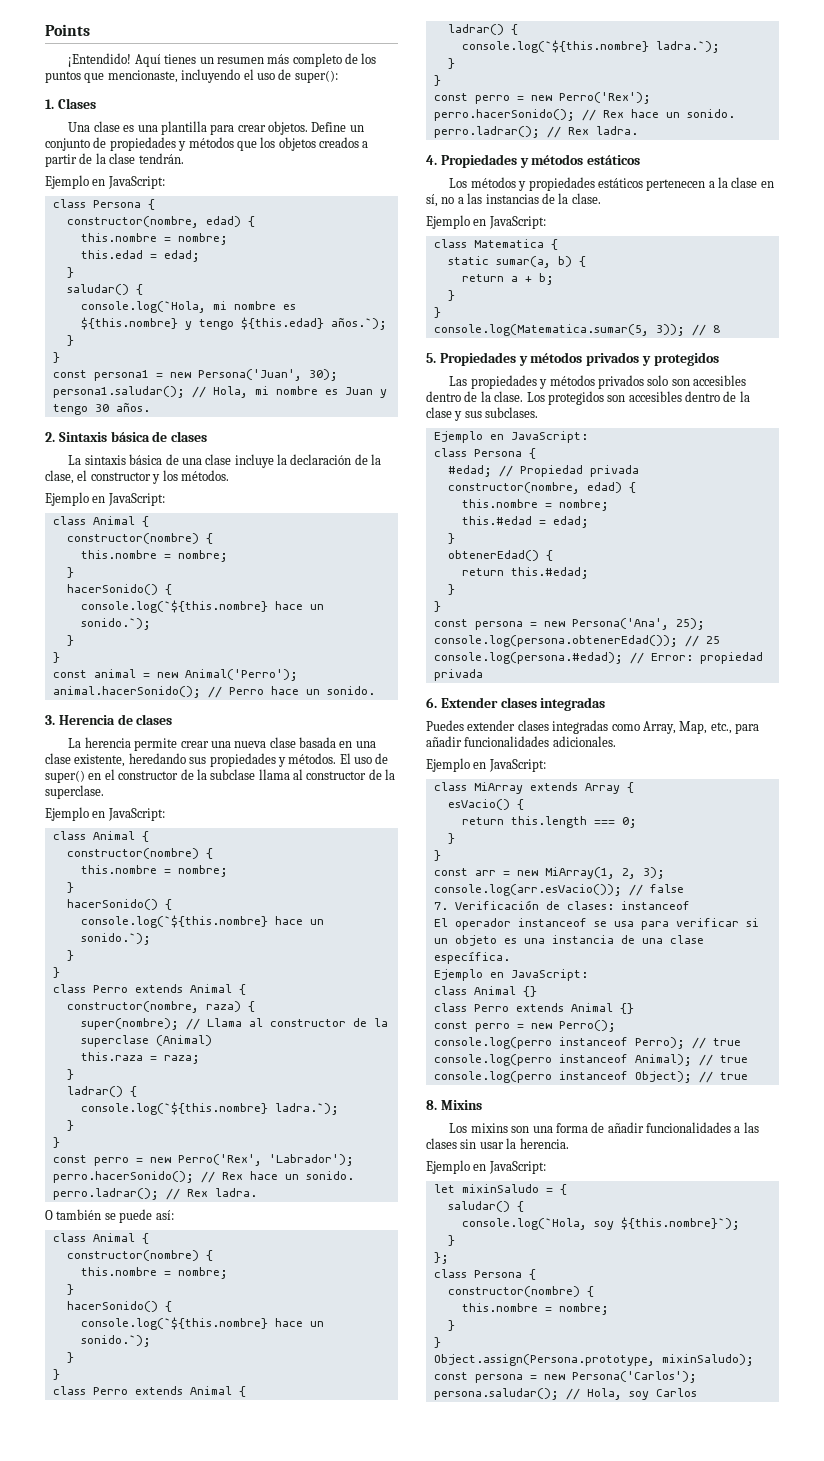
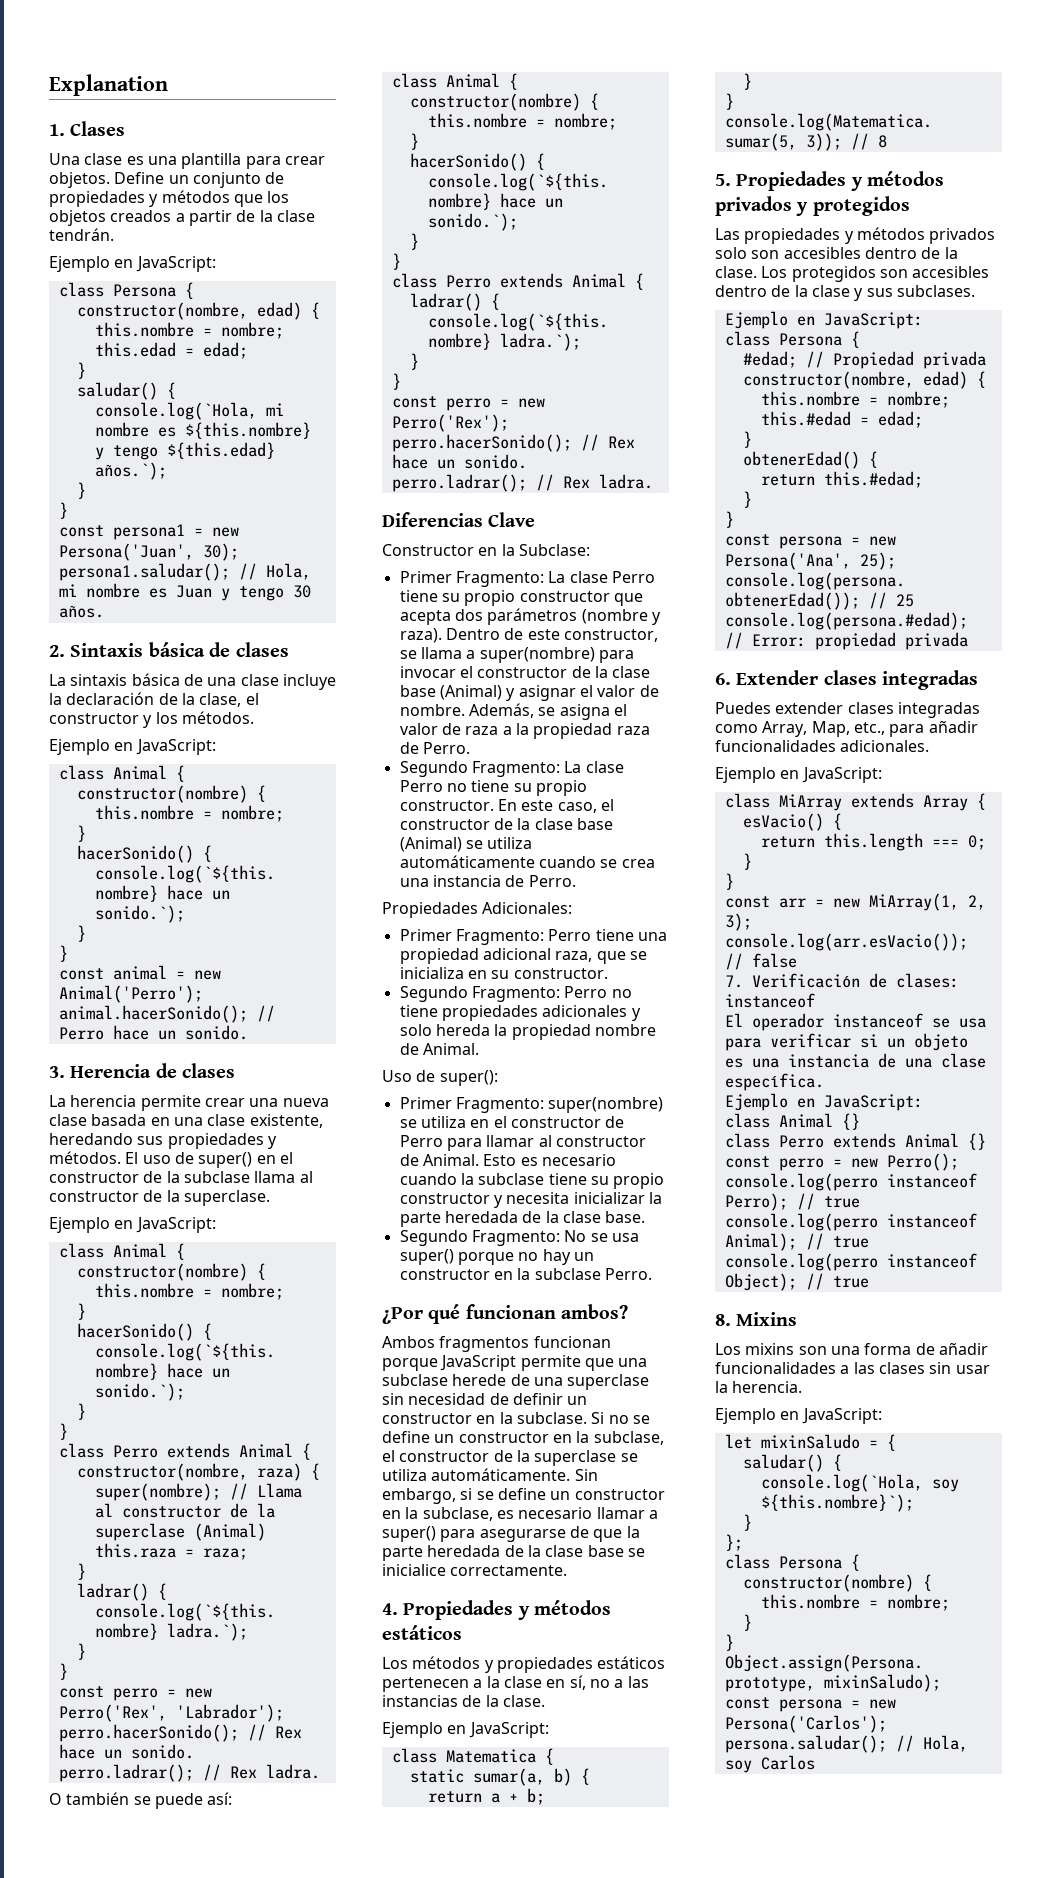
- Points
- ¡Entendido! Aquí tienes un resumen más completo de los puntos que mencionaste, incluyendo el uso de super():
+ Explanation
+ Diferencias Clave
+ Constructor en la Subclase:
+ Primer Fragmento: La clase Perro tiene su propio constructor que acepta dos parámetros (nombre y raza). Dentro de este constructor, se llama a super(nombre) para invocar el constructor de la clase base (Animal) y asignar el valor de nombre. Además, se asigna el valor de raza a la propiedad raza de Perro.
+ Segundo Fragmento: La clase Perro no tiene su propio constructor. En este caso, el constructor de la clase base (Animal) se utiliza automáticamente cuando se crea una instancia de Perro.
+ Propiedades Adicionales:
+ Primer Fragmento: Perro tiene una propiedad adicional raza, que se inicializa en su constructor.
+ Segundo Fragmento: Perro no tiene propiedades adicionales y solo hereda la propiedad nombre de Animal.
+ Uso de super():
+ Primer Fragmento: super(nombre) se utiliza en el constructor de Perro para llamar al constructor de Animal. Esto es necesario cuando la subclase tiene su propio constructor y necesita inicializar la parte heredada de la clase base.
+ Segundo Fragmento: No se usa super() porque no hay un constructor en la subclase Perro.
+ ¿Por qué funcionan ambos?
+ Ambos fragmentos funcionan porque JavaScript permite que una subclase herede de una superclase sin necesidad de definir un constructor en la subclase. Si no se define un constructor en la subclase, el constructor de la superclase se utiliza automáticamente. Sin embargo, si se define un constructor en la subclase, es necesario llamar a super() para asegurarse de que la parte heredada de la clase base se inicialice correctamente.

